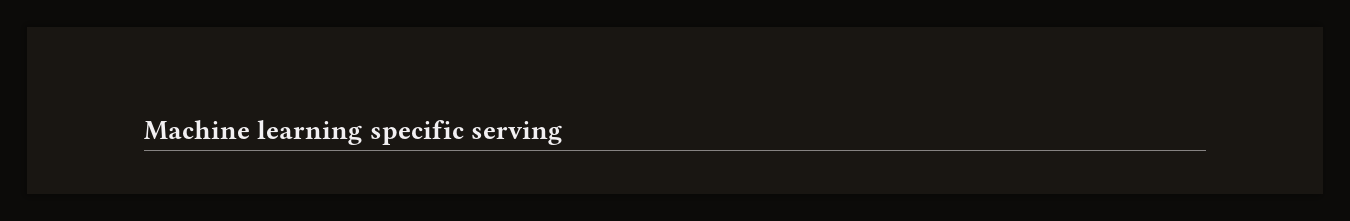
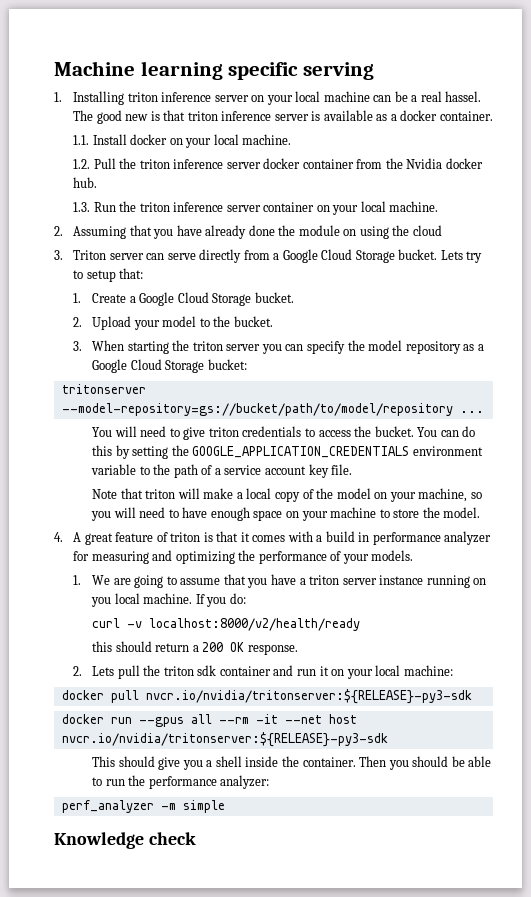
+ 1. Installing triton inference server on your local machine can be a real hassel. The good new is that triton inference server is available as a docker container.
+ 1.1. Install docker on your local machine.
+ 1.2. Pull the triton inference server docker container from the Nvidia docker hub.
+ 1.3. Run the triton inference server container on your local machine.
+ 2. Assuming that you have already done the module on using the cloud
+ 3. Triton server can serve directly from a Google Cloud Storage bucket. Lets try to setup that:
+ 1. Create a Google Cloud Storage bucket.
+ 2. Upload your model to the bucket.
+ 3. When starting the triton server you can specify the model repository as a Google Cloud Storage bucket:
+ tritonserver --model-repository=gs://bucket/path/to/model/repository ...
+ You will need to give triton credentials to access the bucket. You can do this by setting the GOOGLE_APPLICATION_CREDENTIALS environment variable to the path of a service account key file.
+ Note that triton will make a local copy of the model on your machine, so you will need to have enough space on your machine to store the model.
+ 4. A great feature of triton is that it comes with a build in performance analyzer for measuring and optimizing the performance of your models.
+ 1. We are going to assume that you have a triton server instance running on you local machine. If you do:
+ curl -v localhost:8000/v2/health/ready
+ this should return a 200 OK response.
+ 2. Lets pull the triton sdk container and run it on your local machine:
+ docker pull nvcr.io/nvidia/tritonserver:${RELEASE}-py3-sdk
+ docker run --gpus all --rm -it --net host nvcr.io/nvidia/tritonserver:${RELEASE}-py3-sdk
+ This should give you a shell inside the container. Then you should be able to run the performance analyzer:
+ perf_analyzer -m simple
+ Knowledge check

